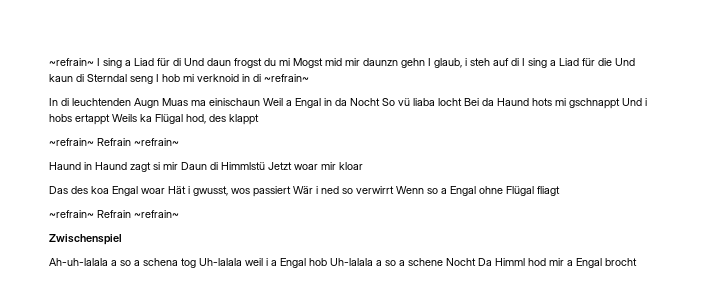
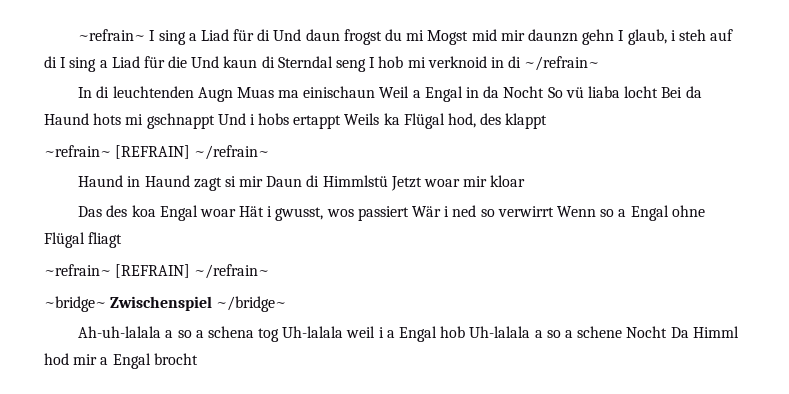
- ~refrain~ I sing a Liad für di Und daun frogst du mi Mogst mid mir daunzn gehn I glaub, i steh auf di I sing a Liad für die Und kaun di Sterndal seng I hob mi verknoid in di ~refrain~
+ ~refrain~ I sing a Liad für di Und daun frogst du mi Mogst mid mir daunzn gehn I glaub, i steh auf di I sing a Liad für die Und kaun di Sterndal seng I hob mi verknoid in di ~/refrain~
  In di leuchtenden Augn Muas ma einischaun Weil a Engal in da Nocht So vü liaba locht Bei da Haund hots mi gschnappt Und i hobs ertappt Weils ka Flügal hod, des klappt
- ~refrain~ Refrain ~refrain~
+ ~refrain~ [REFRAIN] ~/refrain~
  Das des koa Engal woar Hät i gwusst, wos passiert Wär i ned so verwirrt Wenn so a Engal ohne Flügal fliagt
- ~refrain~ Refrain ~refrain~
- Zwischenspiel
+ ~refrain~ [REFRAIN] ~/refrain~
+ ~bridge~ Zwischenspiel ~/bridge~

